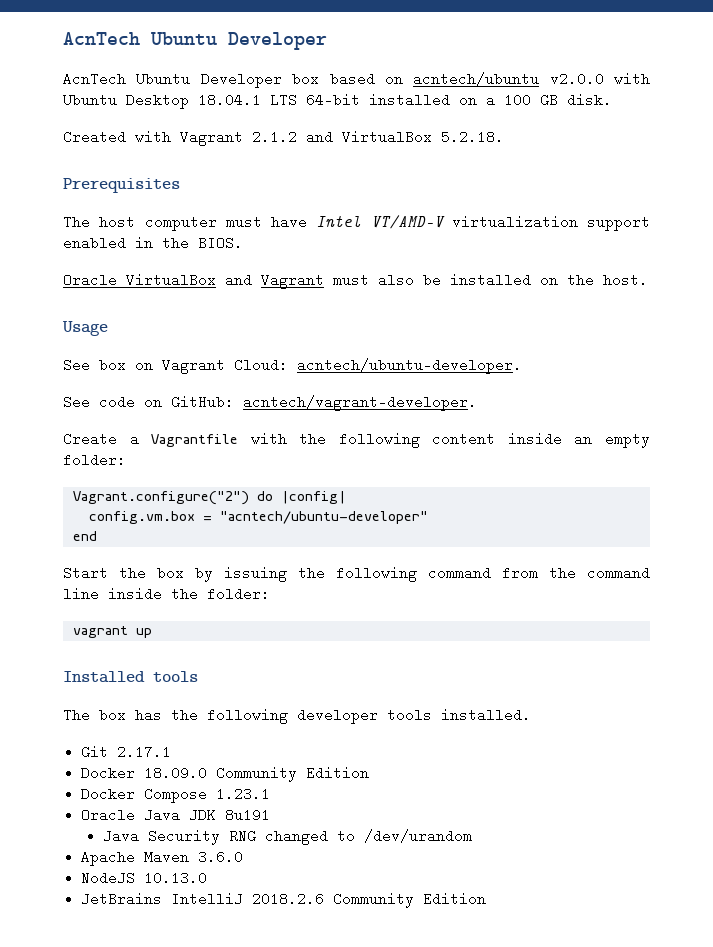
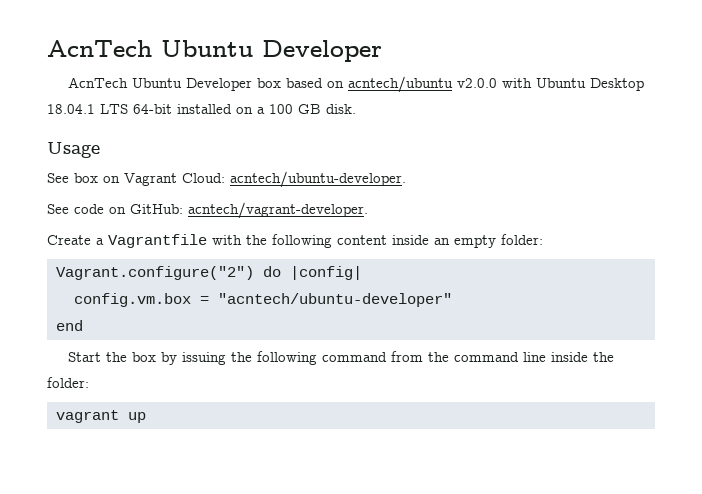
- Created with Vagrant 2.1.2 and VirtualBox 5.2.18.
- Prerequisites
- The host computer must have Intel VT/AMD-V virtualization support enabled in the BIOS.
- Oracle VirtualBox and Vagrant must also be installed on the host.
- Installed tools
- The box has the following developer tools installed.
- Git 2.17.1
- Docker 18.09.0 Community Edition
- Docker Compose 1.23.1
- Oracle Java JDK 8u191
- Java Security RNG changed to /dev/urandom
- Apache Maven 3.6.0
- NodeJS 10.13.0
- JetBrains IntelliJ 2018.2.6 Community Edition

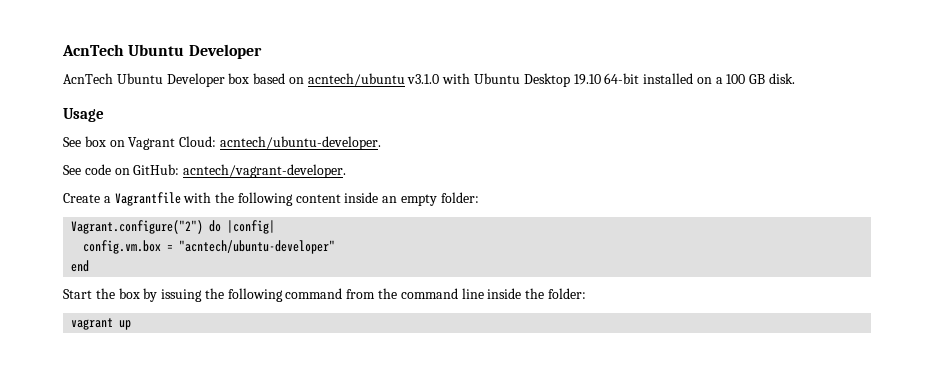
- AcnTech Ubuntu Developer box based on acntech/ubuntu v2.0.0 with Ubuntu Desktop 18.04.1 LTS 64-bit installed on a 100 GB disk.
+ AcnTech Ubuntu Developer box based on acntech/ubuntu v3.1.0 with Ubuntu Desktop 19.10 64-bit installed on a 100 GB disk.

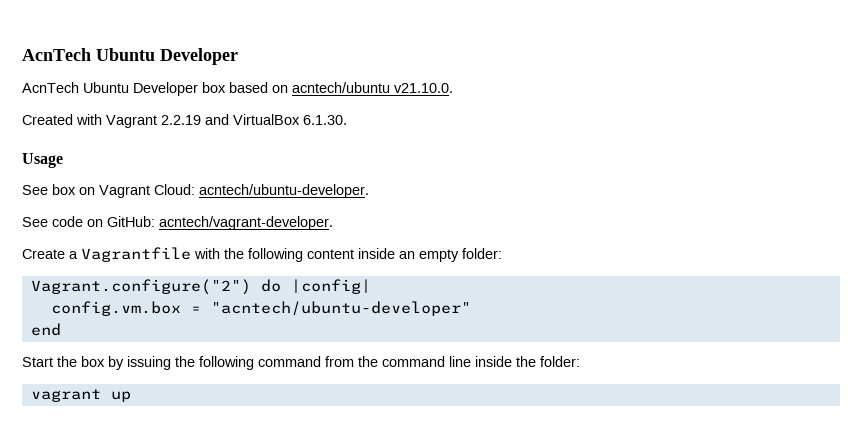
- AcnTech Ubuntu Developer box based on acntech/ubuntu v3.1.0 with Ubuntu Desktop 19.10 64-bit installed on a 100 GB disk.
+ AcnTech Ubuntu Developer box based on acntech/ubuntu v21.10.0.
+ Created with Vagrant 2.2.19 and VirtualBox 6.1.30.

